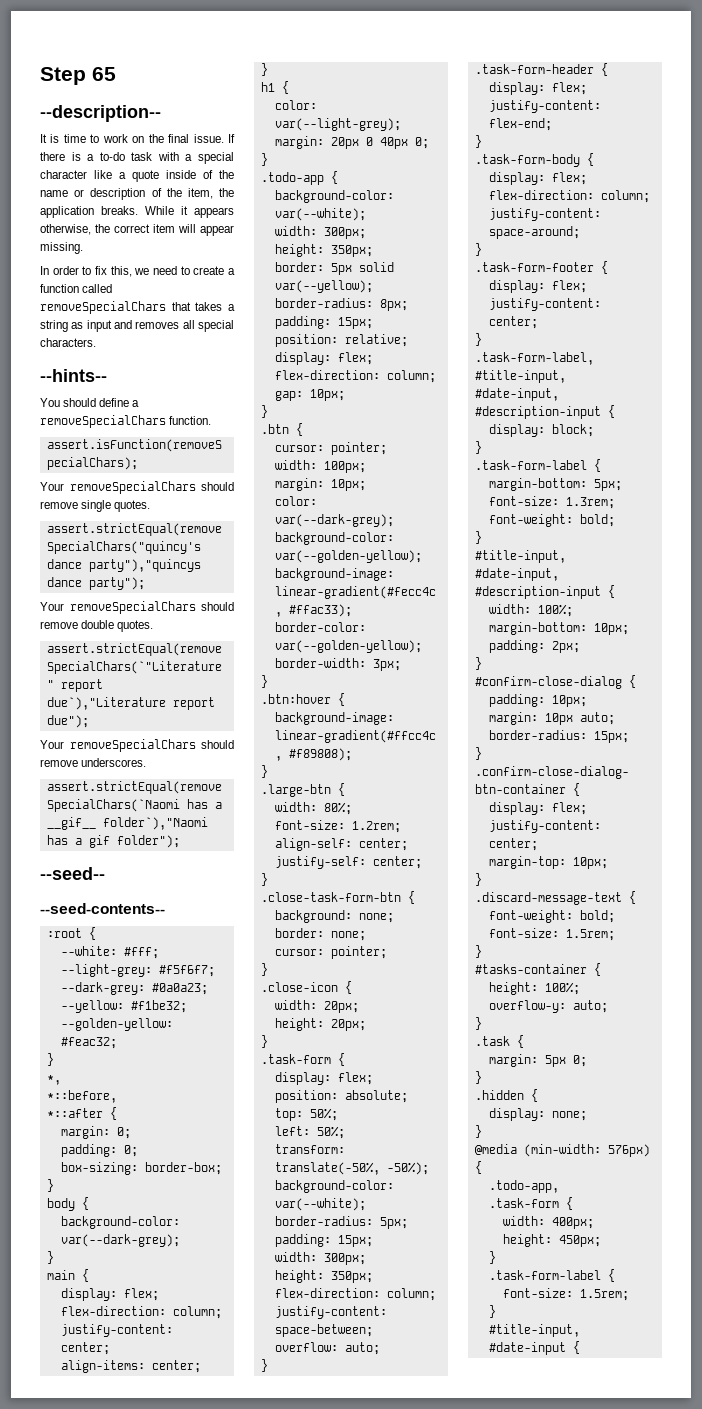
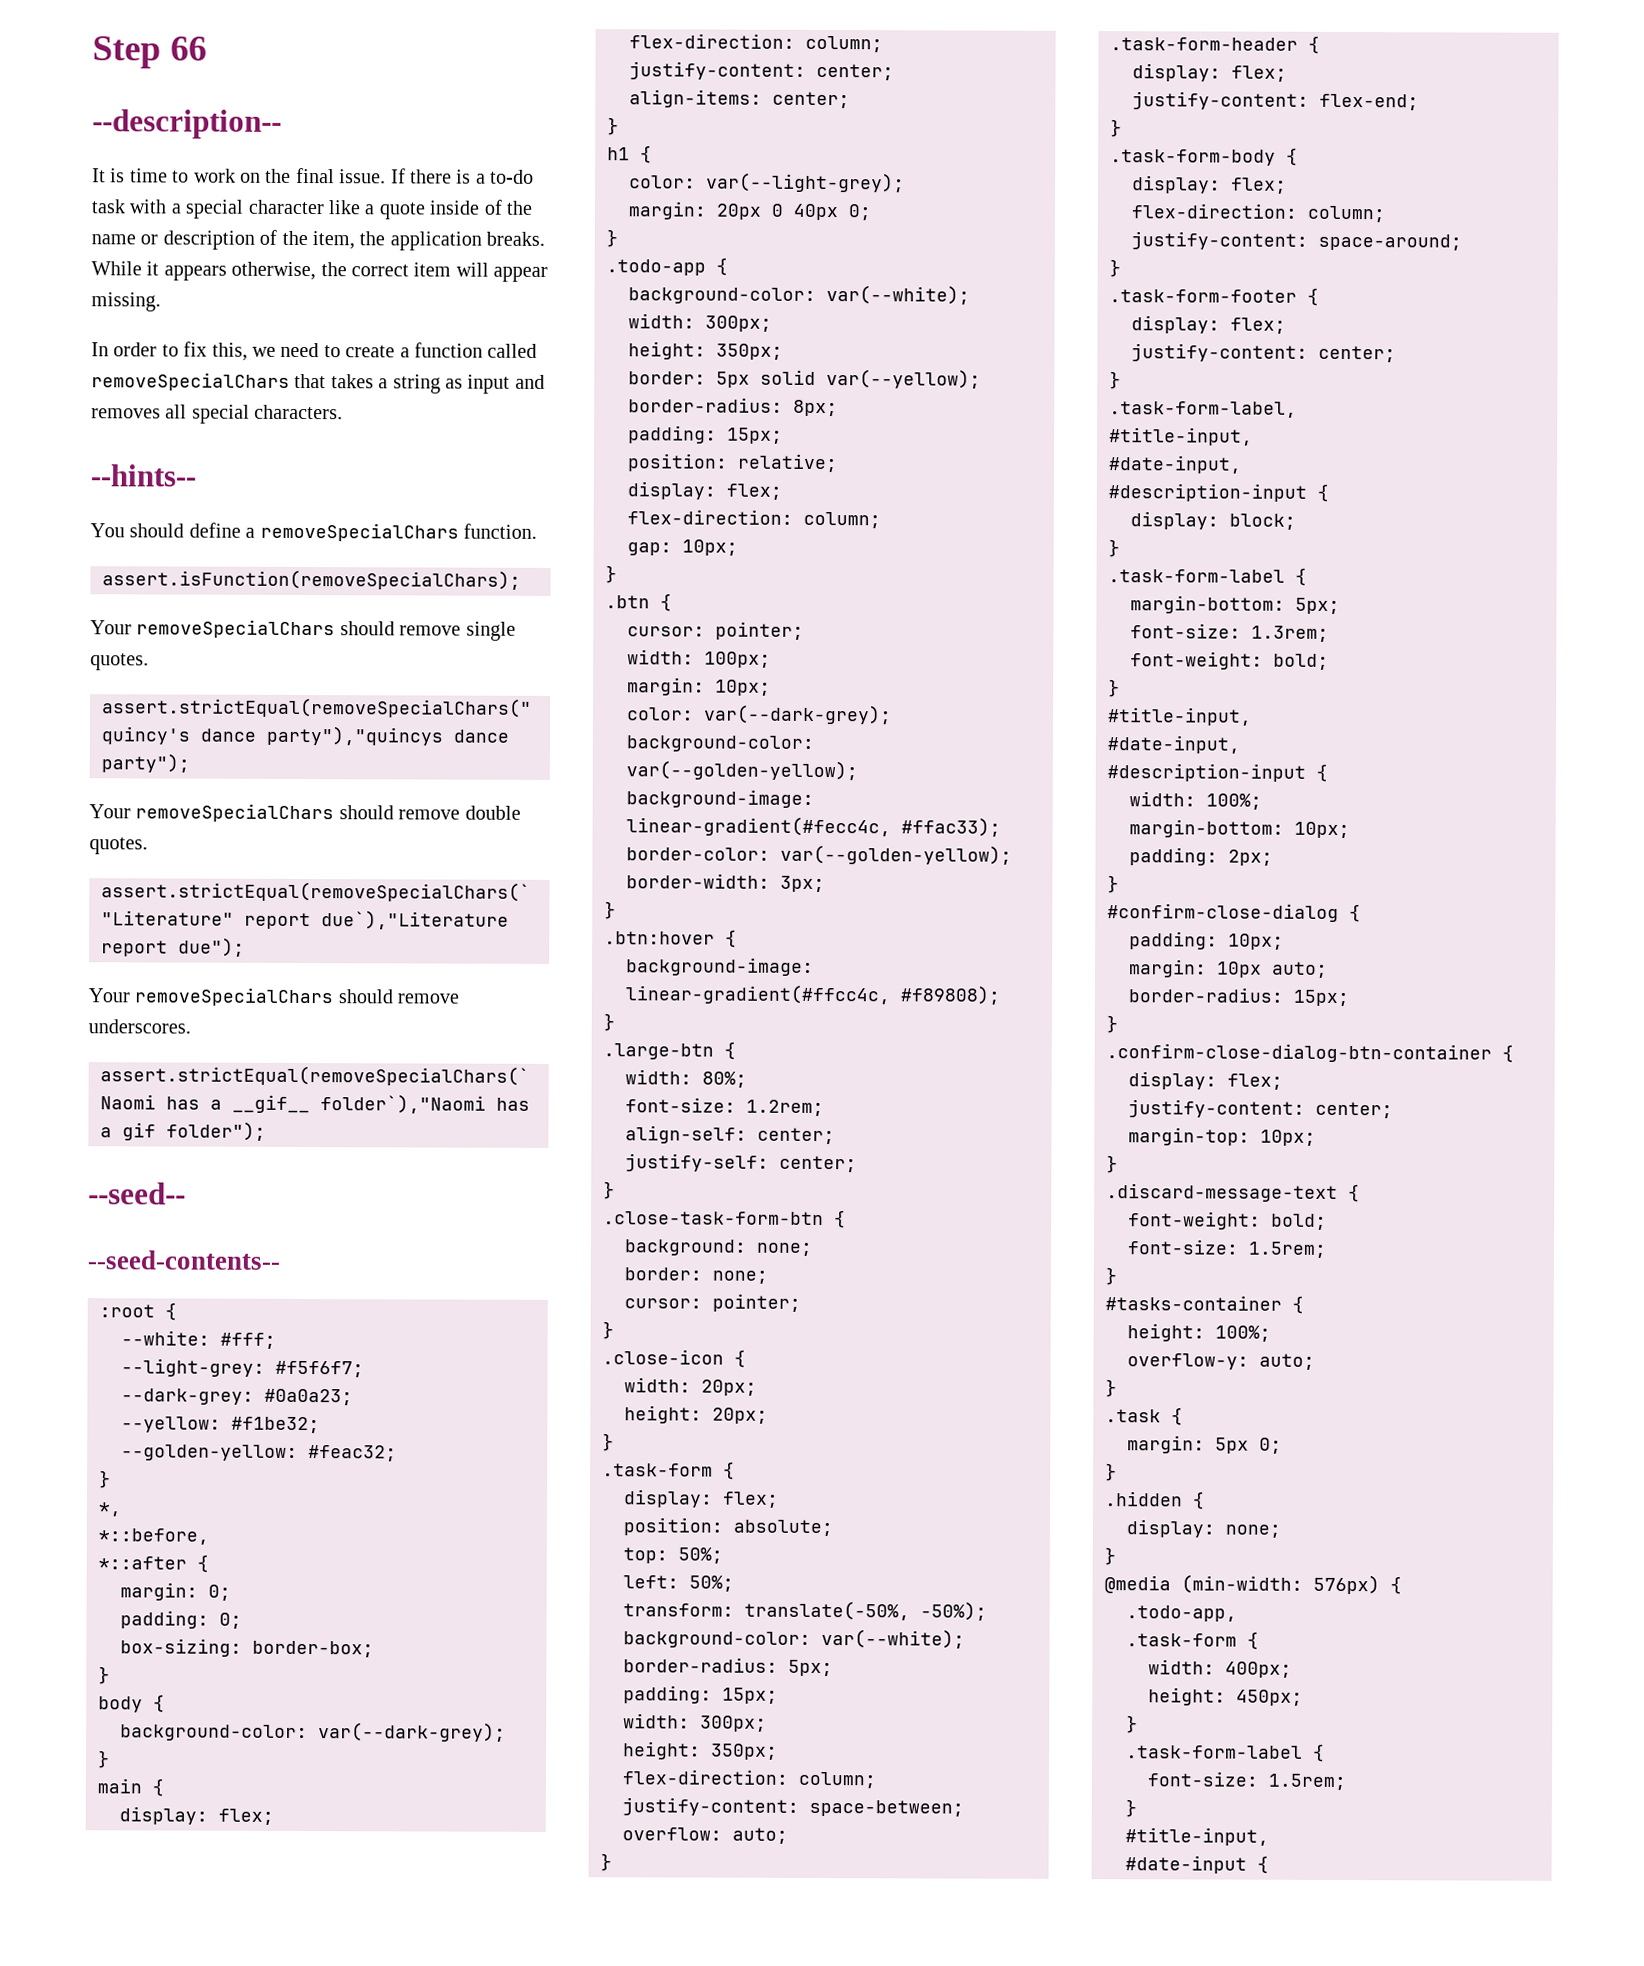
- Step 65
+ Step 66

